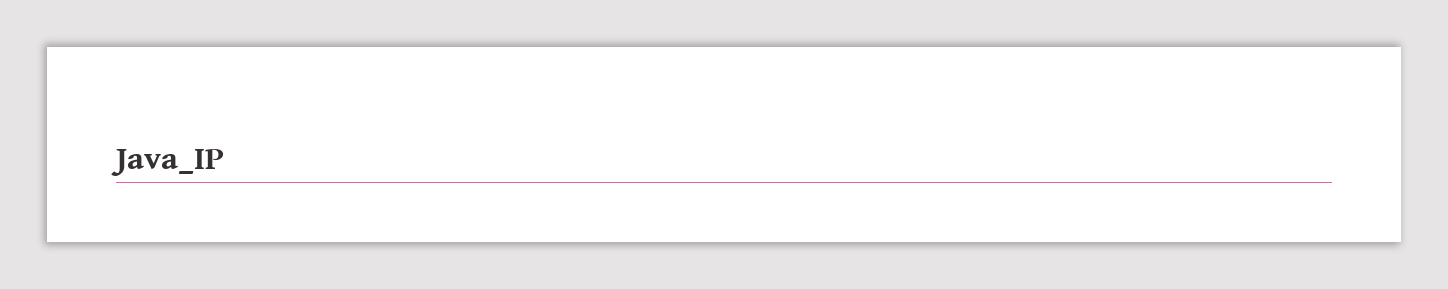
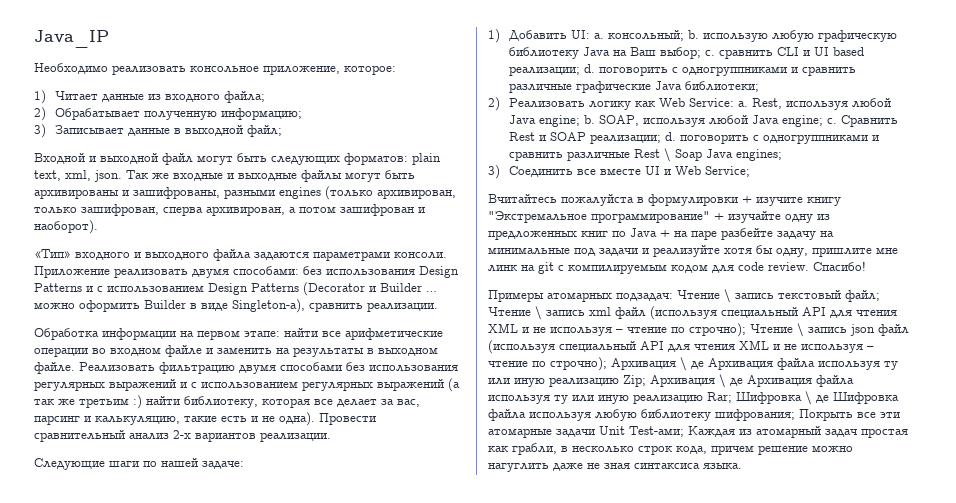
+ Необходимо реализовать консольное приложение, которое:
+ 1) Читает данные из входного файла;
+ 2) Обрабатывает полученную информацию;
+ 3) Записывает данные в выходной файл;
+ Входной и выходной файл могут быть следующих форматов: plain text, xml, json. Так же входные и выходные файлы могут быть архивированы и зашифрованы, разными engines (только архивирован, только зашифрован, сперва архивирован, а потом зашифрован и наоборот).
+ «Тип» входного и выходного файла задаются параметрами консоли. Приложение реализовать двумя способами: без использования Design Patterns и c использованием Design Patterns (Decorator и Builder … можно оформить Builder в виде Singleton-а), сравнить реализации.
+ Обработка информации на первом этапе: найти все арифметические операции во входном файле и заменить на результаты в выходном файле. Реализовать фильтрацию двумя способами без использования регулярных выражений и с использованием регулярных выражений (а так же третьим :) найти библиотеку, которая все делает за вас, парсинг и калькуляцию, такие есть и не одна). Провести сравнительный анализ 2-х вариантов реализации.
+ Следующие шаги по нашей задаче:
+ 1) Добавить UI: a. консольный; b. использую любую графическую библиотеку Java на Ваш выбор; c. сравнить CLI и UI based реализации; d. поговорить с одногруппниками и сравнить различные графические Java библиотеки;
+ 2) Реализовать логику как Web Service: a. Rest, используя любой Java engine; b. SOAP, используя любой Java engine; c. Сравнить Rest и SOAP реализации; d. поговорить с одногруппниками и сравнить различные Rest \ Soap Java engines;
+ 3) Соединить все вместе UI и Web Service;
+ Вчитайтесь пожалуйста в формулировки + изучите книгу "Экстремальное программирование" + изучайте одну из предложенных книг по Java + на паре разбейте задачу на минимальные под задачи и реализуйте хотя бы одну, пришлите мне линк на git с компилируемым кодом для code review. Спасибо!
+ Примеры атомарных подзадач: Чтение \ запись текстовый файл; Чтение \ запись xml файл (используя специальный API для чтения XML и не используя – чтение по строчно); Чтение \ запись json файл (используя специальный API для чтения XML и не используя – чтение по строчно); Архивация \ де Архивация файла используя ту или иную реализацию Zip; Архивация \ де Архивация файла используя ту или иную реализацию Rar; Шифровка \ де Шифровка файла используя любую библиотеку шифрования; Покрыть все эти атомарные задачи Unit Test-ами; Каждая из атомарный задач простая как грабли, в несколько строк кода, причем решение можно нагуглить даже не зная синтаксиса языка.

